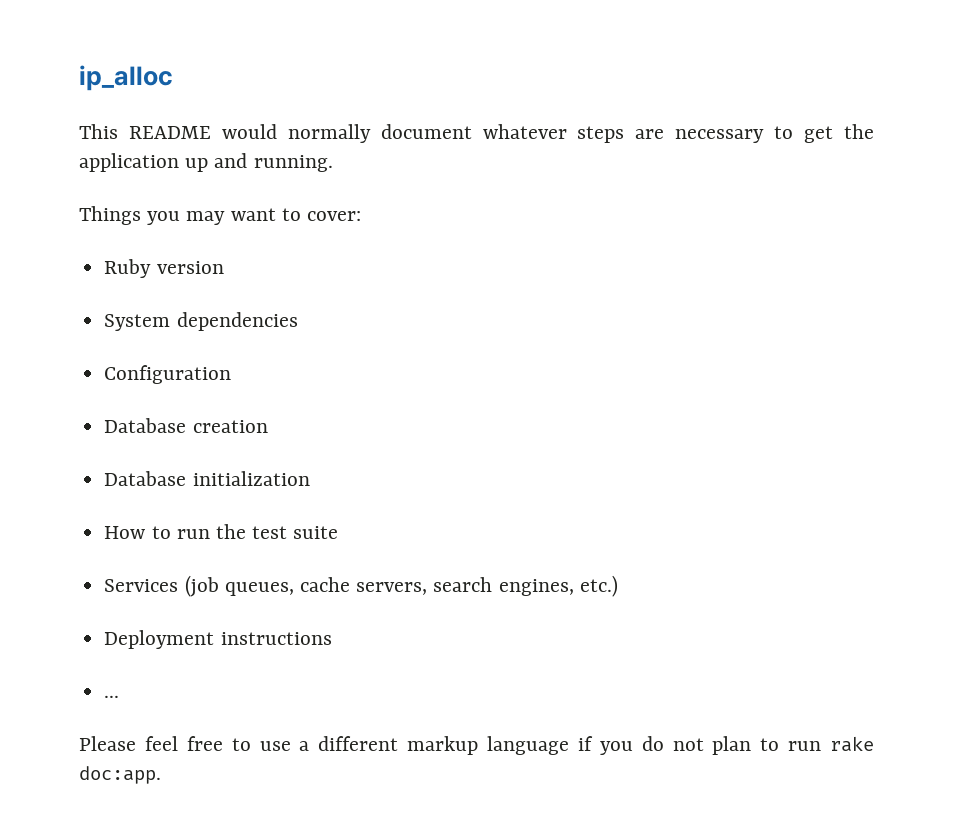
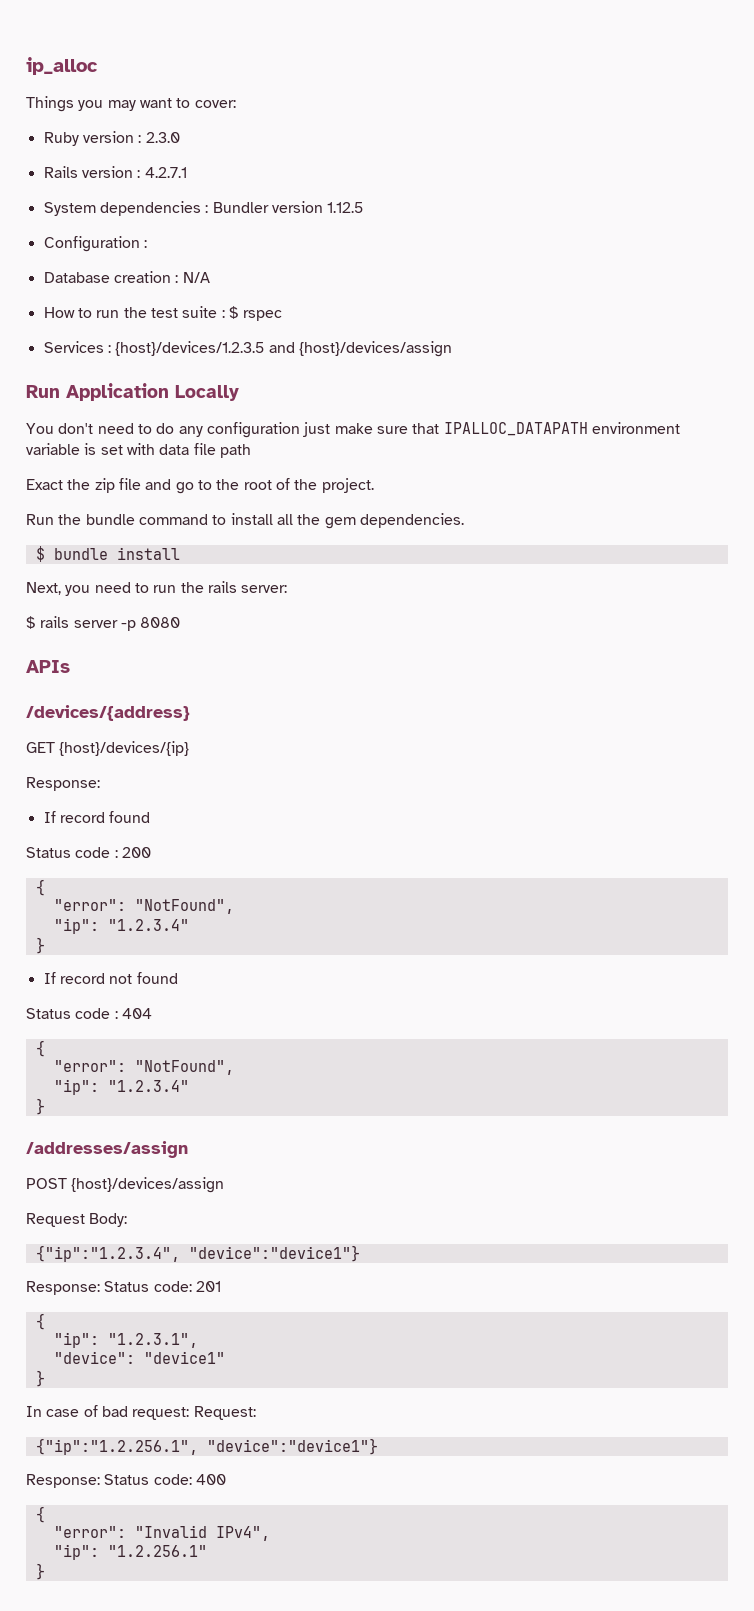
- This README would normally document whatever steps are necessary to get the application up and running.
- Ruby version
- System dependencies
+ Ruby version : 2.3.0
+ Rails version : 4.2.7.1
+ System dependencies : Bundler version 1.12.5
- Configuration
+ Configuration :
- Database creation
- Database initialization
+ Database creation : N/A
- How to run the test suite
- Services (job queues, cache servers, search engines, etc.)
- Deployment instructions
- ...
- Please feel free to use a different markup language if you do not plan to run rake doc:app.
+ How to run the test suite : $ rspec
+ Services : {host}/devices/1.2.3.5 and {host}/devices/assign
+ Run Application Locally
+ You don't need to do any configuration just make sure that IPALLOC_DATAPATH environment variable is set with data file path
+ Exact the zip file and go to the root of the project.
+ Run the bundle command to install all the gem dependencies.
+ $ bundle install
+ Next, you need to run the rails server:
+ $ rails server -p 8080
+ APIs
+ /devices/{address}
+ GET {host}/devices/{ip}
+ Response:
+ If record found
+ Status code : 200
+ {
+ "error": "NotFound",
+ "ip": "1.2.3.4"
+ }
+ If record not found
+ Status code : 404
+ {
+ "error": "NotFound",
+ "ip": "1.2.3.4"
+ }
+ /addresses/assign
+ POST {host}/devices/assign
+ Request Body:
+ {"ip":"1.2.3.4", "device":"device1"}
+ Response: Status code: 201
+ {
+ "ip": "1.2.3.1",
+ "device": "device1"
+ }
+ In case of bad request: Request:
+ {"ip":"1.2.256.1", "device":"device1"}
+ Response: Status code: 400
+ {
+ "error": "Invalid IPv4",
+ "ip": "1.2.256.1"
+ }

